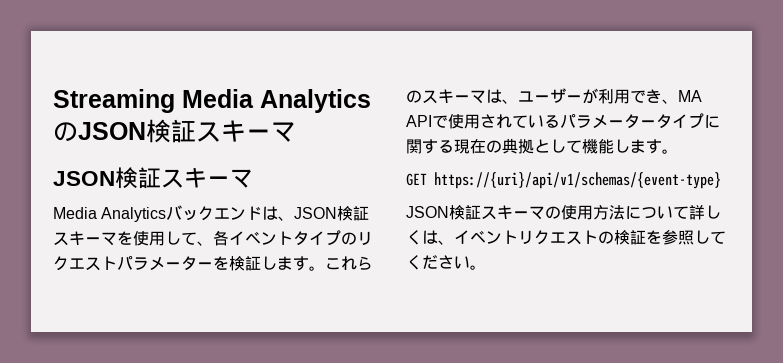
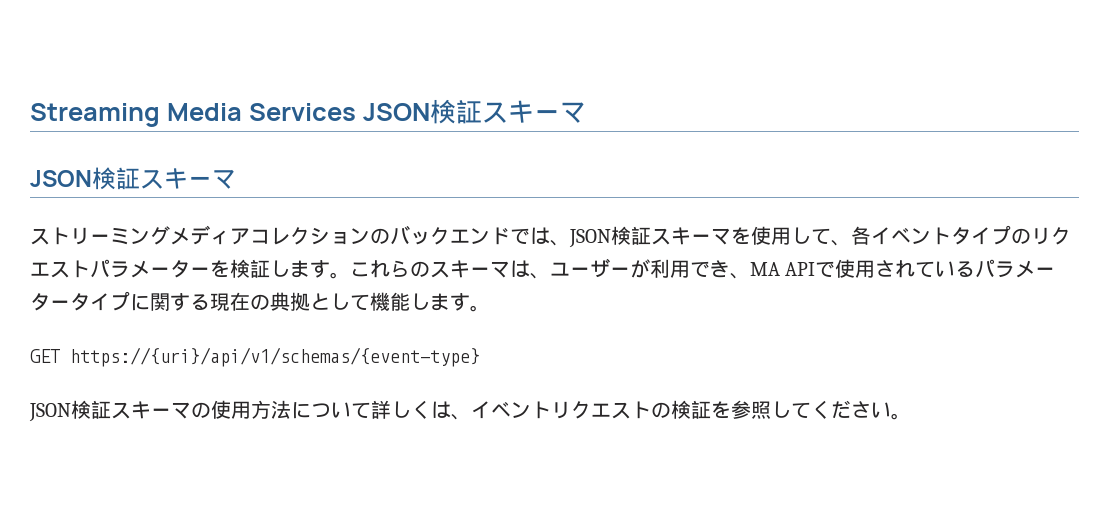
- Streaming Media AnalyticsのJSON検証スキーマ
+ Streaming Media Services JSON検証スキーマ
- Media Analyticsバックエンドは、JSON検証スキーマを使用して、各イベントタイプのリクエストパラメーターを検証します。
+ ストリーミングメディアコレクションのバックエンドでは、JSON検証スキーマを使用して、各イベントタイプのリクエストパラメーターを検証します。

